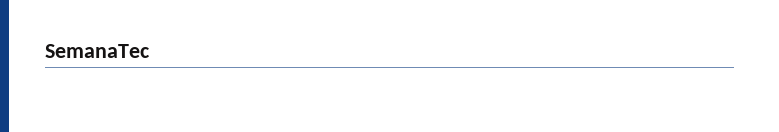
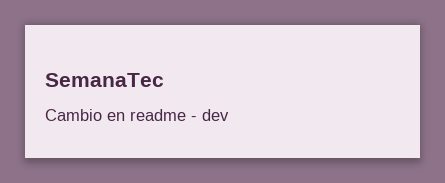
+ Cambio en readme - dev

